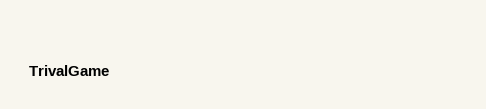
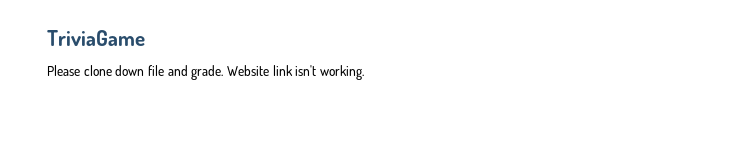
- TrivalGame
+ TriviaGame
+ Please clone down file and grade. Website link isn't working.

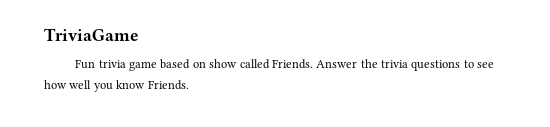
- Please clone down file and grade. Website link isn't working.
+ Fun trivia game based on show called Friends. Answer the trivia questions to see how well you know Friends.

